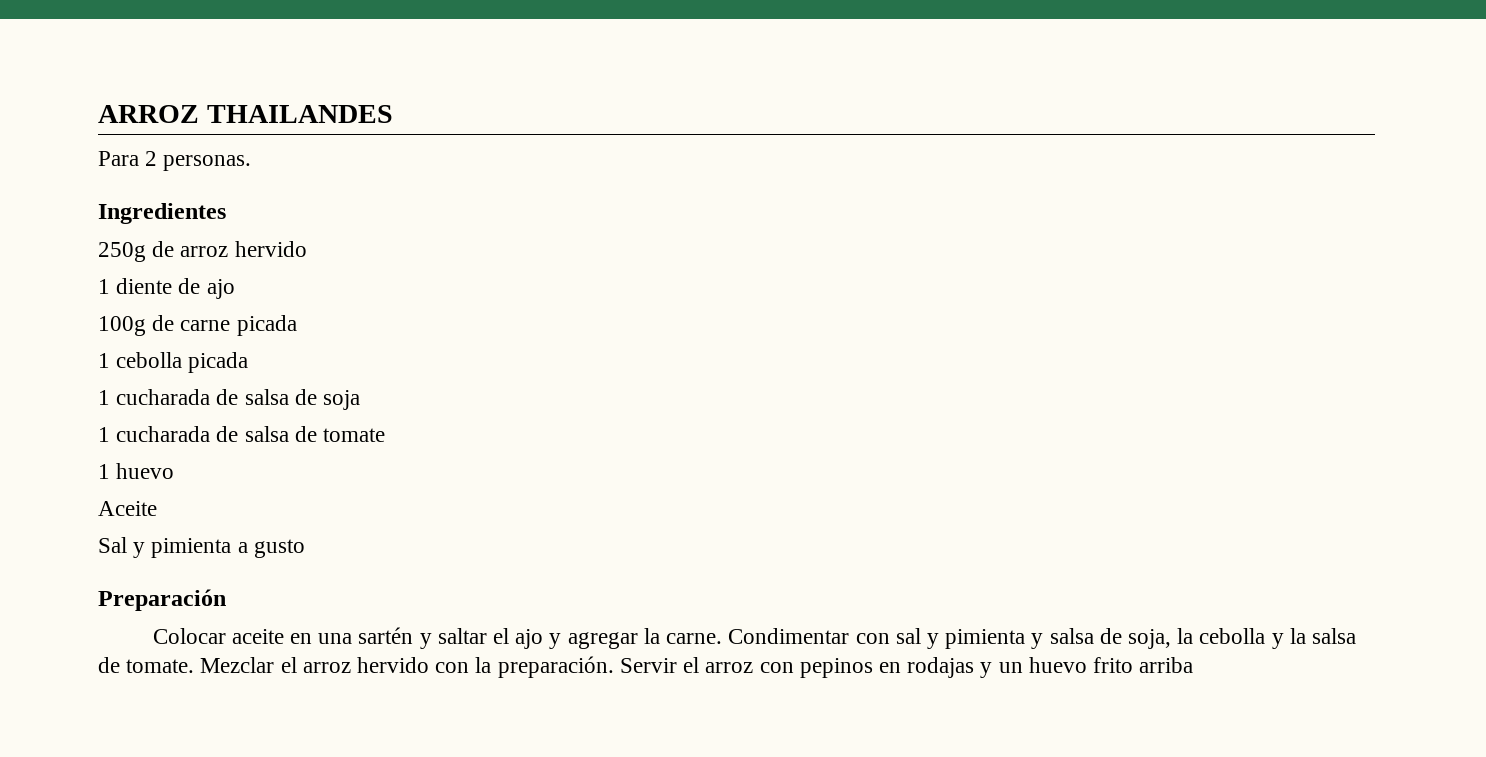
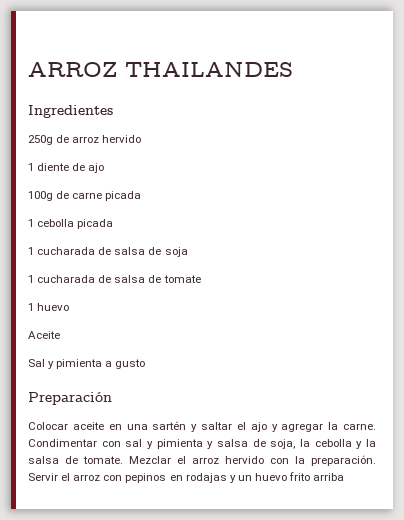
- Para 2 personas.

